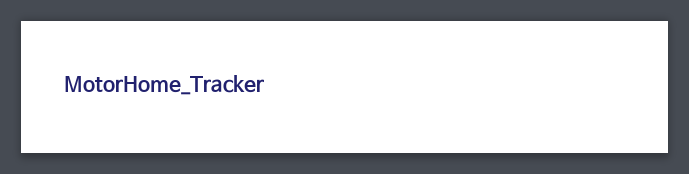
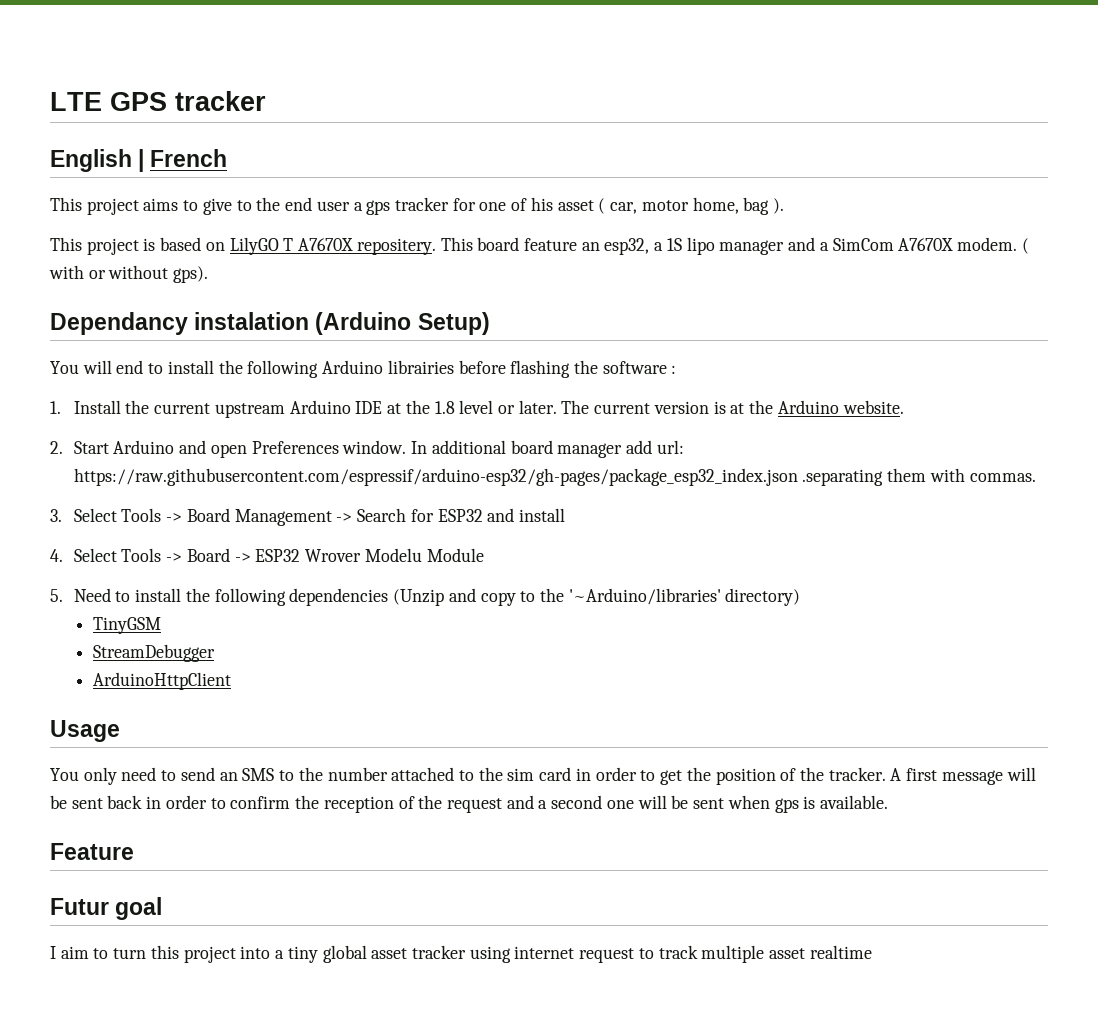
- MotorHome_Tracker
+ LTE GPS tracker
+ English | French
+ This project aims to give to the end user a gps tracker for one of his asset ( car, motor home, bag ).
+ This project is based on LilyGO T A7670X repositery. This board feature an esp32, a 1S lipo manager and a SimCom A7670X modem. ( with or without gps).
+ Dependancy instalation (Arduino Setup)
+ You will end to install the following Arduino librairies before flashing the software :
+ 1. Install the current upstream Arduino IDE at the 1.8 level or later. The current version is at the Arduino website.
+ 2. Start Arduino and open Preferences window. In additional board manager add url: https://raw.githubusercontent.com/espressif/arduino-esp32/gh-pages/package_esp32_index.json .separating them with commas.
+ 3. Select Tools -> Board Management -> Search for ESP32 and install
+ 4. Select Tools -> Board -> ESP32 Wrover Modelu Module
+ 5. Need to install the following dependencies (Unzip and copy to the '~Arduino/libraries' directory)
+ TinyGSM
+ StreamDebugger
+ ArduinoHttpClient
+ Usage
+ You only need to send an SMS to the number attached to the sim card in order to get the position of the tracker. A first message will be sent back in order to confirm the reception of the request and a second one will be sent when gps is available.
+ Feature
+ Futur goal
+ I aim to turn this project into a tiny global asset tracker using internet request to track multiple asset realtime

